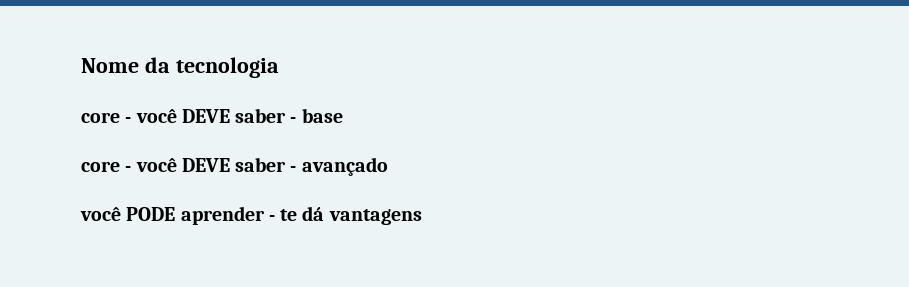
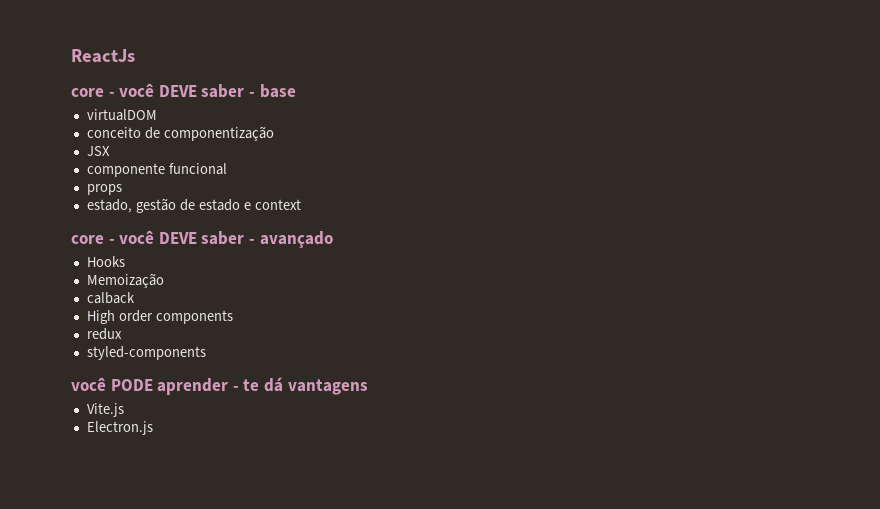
- Nome da tecnologia
+ ReactJs
+ virtualDOM
+ conceito de componentização
+ JSX
+ componente funcional
+ props
+ estado, gestão de estado e context
+ Hooks
+ Memoização
+ calback
+ High order components
+ redux
+ styled-components
+ Vite.js
+ Electron.js

